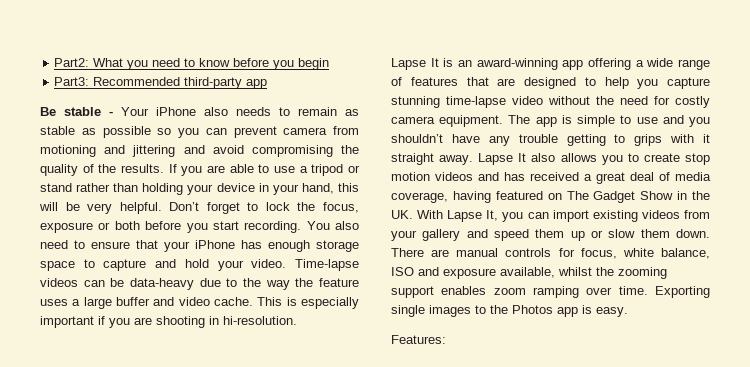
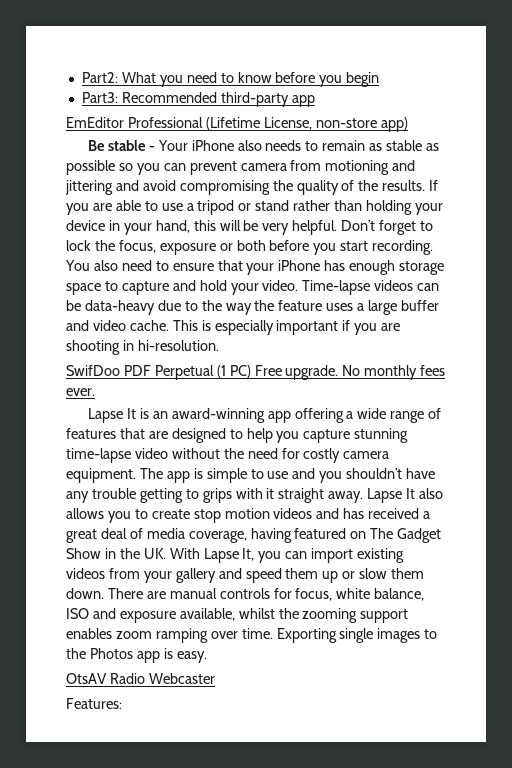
+ EmEditor Professional (Lifetime License, non-store app)
+ SwifDoo PDF Perpetual (1 PC) Free upgrade. No monthly fees ever.
+ OtsAV Radio Webcaster

